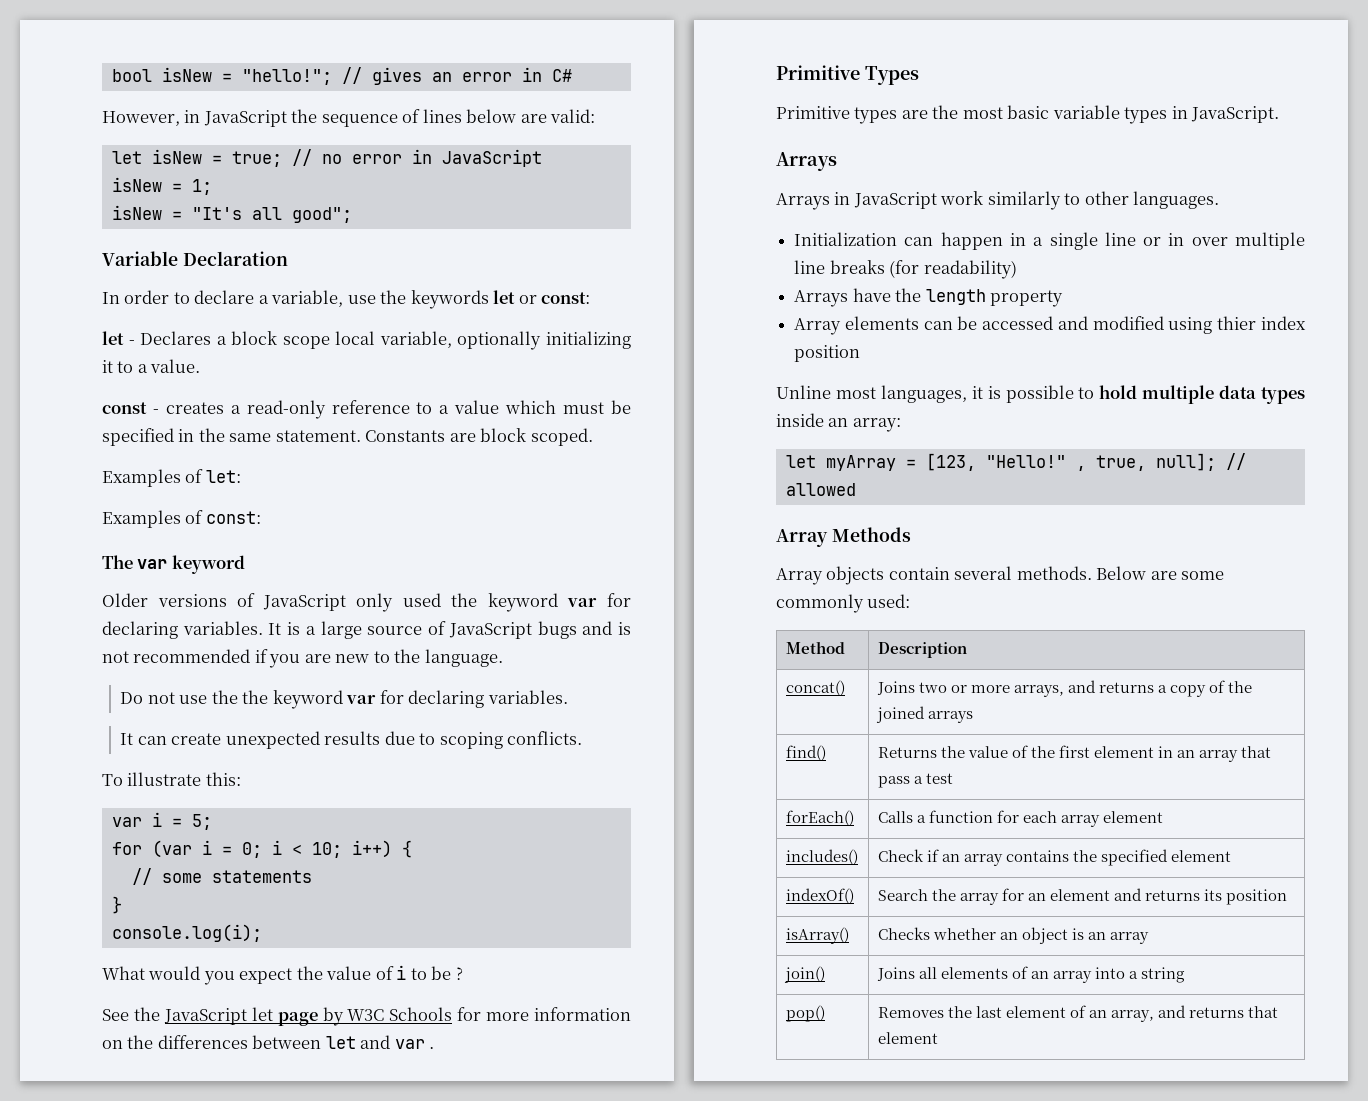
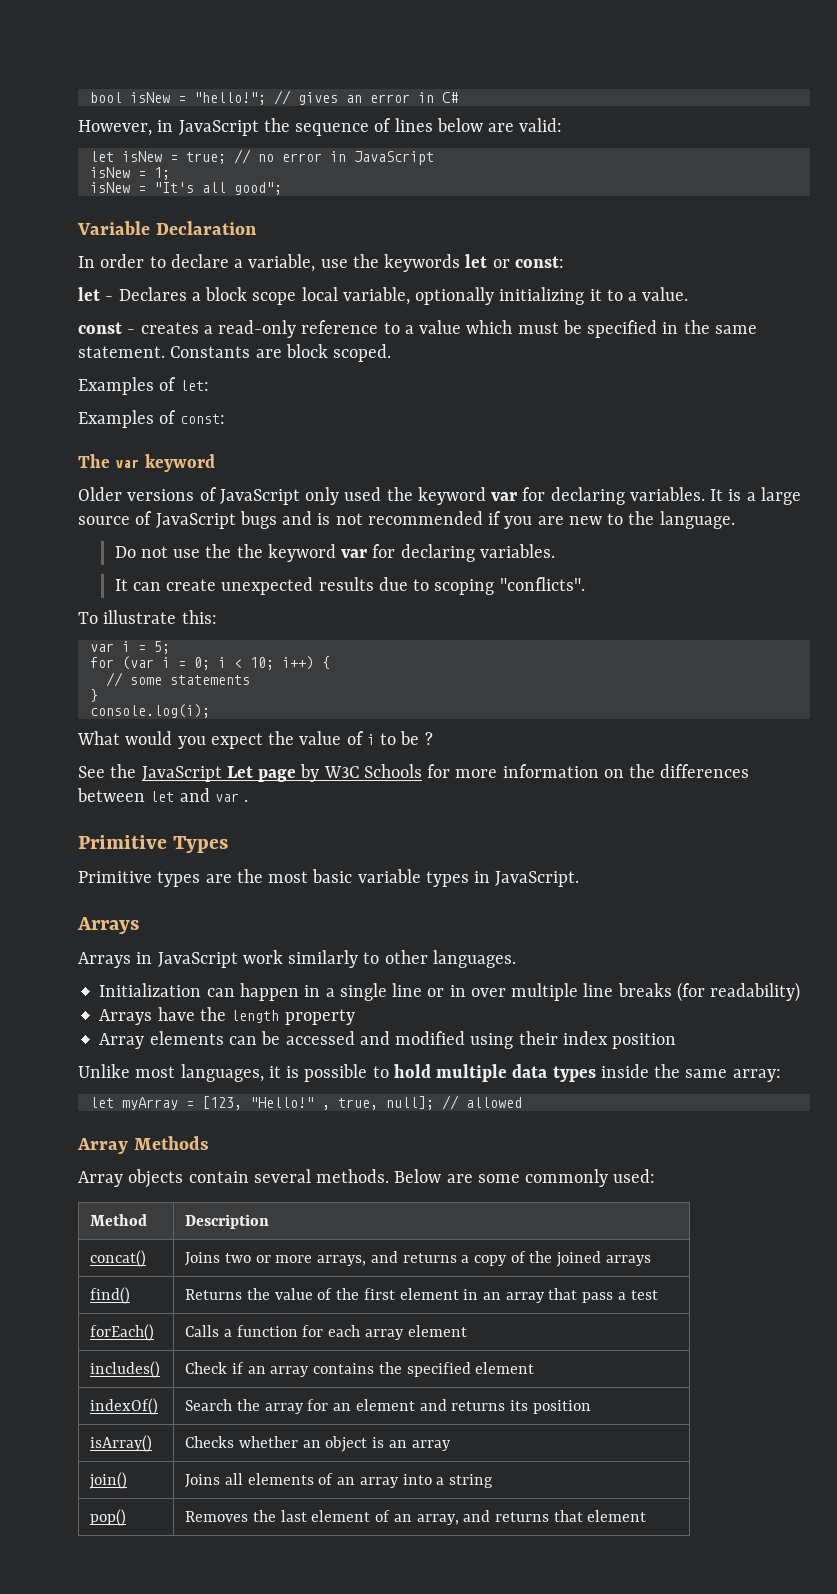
- It can create unexpected results due to scoping conflicts.
+ It can create unexpected results due to scoping "conflicts".
- See the JavaScript let page by W3C Schools for more information on the differences between let and var .
+ See the JavaScript Let page by W3C Schools for more information on the differences between let and var .
- Array elements can be accessed and modified using thier index position
+ Array elements can be accessed and modified using their index position
- Unline most languages, it is possible to hold multiple data types inside an array:
+ Unlike most languages, it is possible to hold multiple data types inside the same array:

